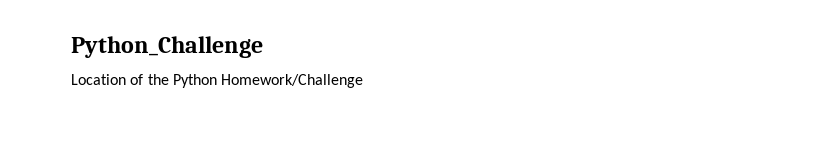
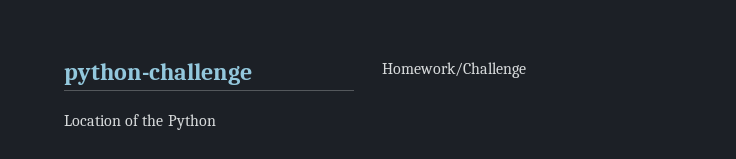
- Python_Challenge
+ python-challenge

